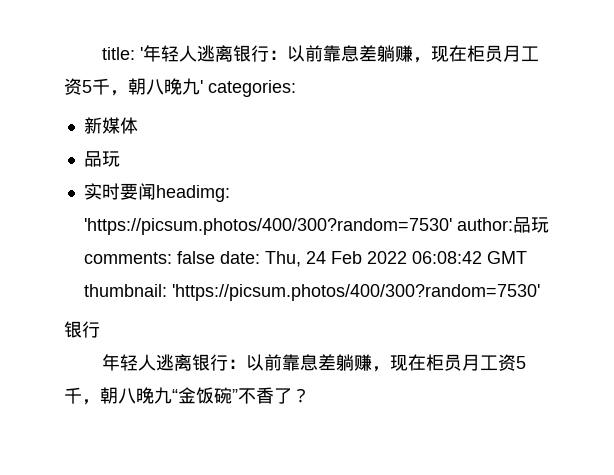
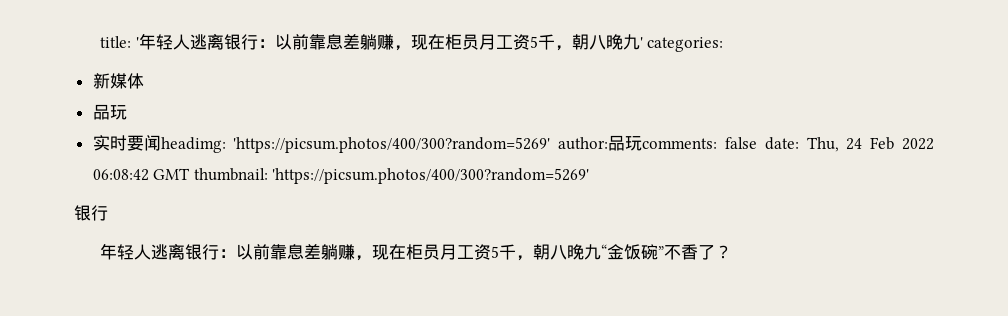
- 实时要闻headimg: 'https://picsum.photos/400/300?random=7530' author:品玩comments: false date: Thu, 24 Feb 2022 06:08:42 GMT thumbnail: 'https://picsum.photos/400/300?random=7530'
+ 实时要闻headimg: 'https://picsum.photos/400/300?random=5269' author:品玩comments: false date: Thu, 24 Feb 2022 06:08:42 GMT thumbnail: 'https://picsum.photos/400/300?random=5269'

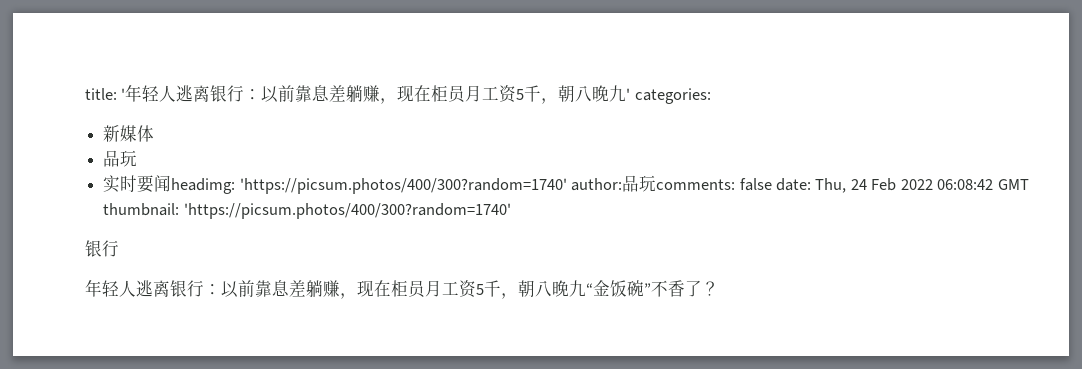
- 实时要闻headimg: 'https://picsum.photos/400/300?random=5269' author:品玩comments: false date: Thu, 24 Feb 2022 06:08:42 GMT thumbnail: 'https://picsum.photos/400/300?random=5269'
+ 实时要闻headimg: 'https://picsum.photos/400/300?random=1740' author:品玩comments: false date: Thu, 24 Feb 2022 06:08:42 GMT thumbnail: 'https://picsum.photos/400/300?random=1740'

